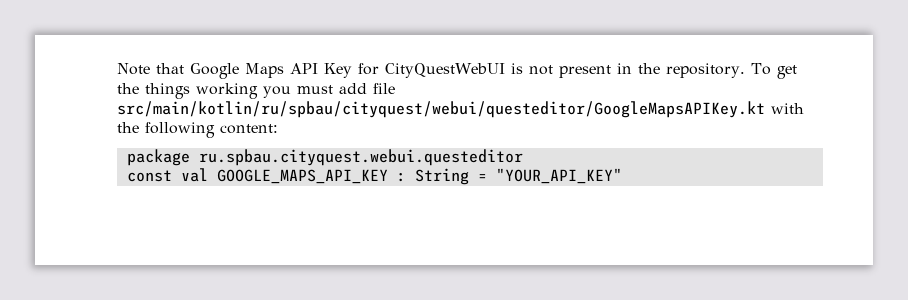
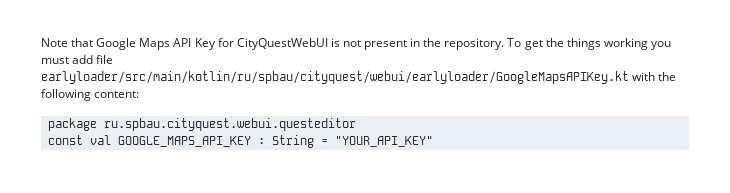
- To get the things working you must add file src/main/kotlin/ru/spbau/cityquest/webui/questeditor/GoogleMapsAPIKey.kt with the following content:
+ To get the things working you must add file earlyloader/src/main/kotlin/ru/spbau/cityquest/webui/earlyloader/GoogleMapsAPIKey.kt with the following content:

